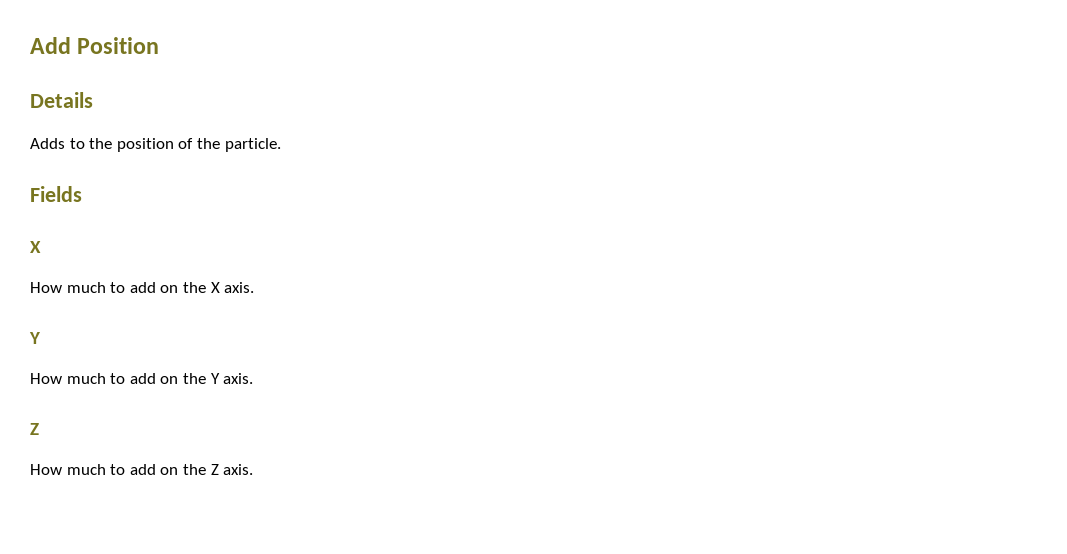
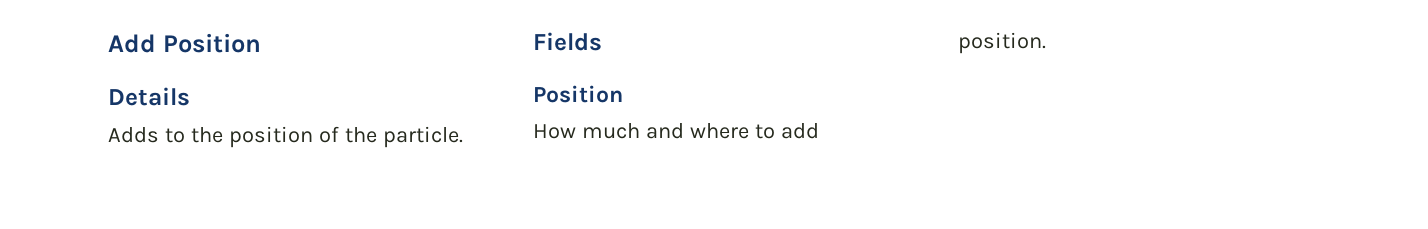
  Fields
- X
- How much to add on the X axis.
- Y
- How much to add on the Y axis.
- Z
- How much to add on the Z axis.
+ Position
+ How much and where to add position.

